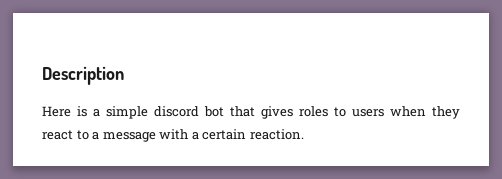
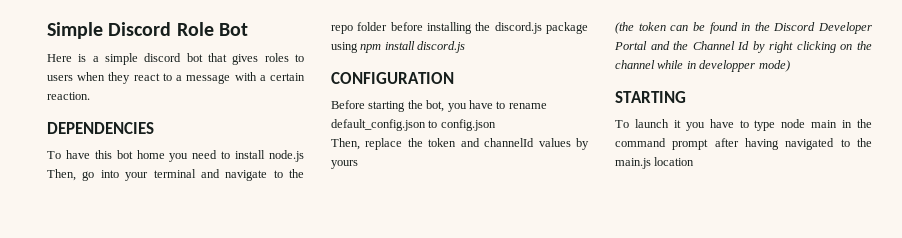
- Description
+ Simple Discord Role Bot
+ DEPENDENCIES
+ To have this bot home you need to install node.js Then, go into your terminal and navigate to the repo folder before installing the discord.js package using npm install discord.js
+ CONFIGURATION
+ Before starting the bot, you have to rename default_config.json to config.json
+ Then, replace the token and channelId values by yours
+ (the token can be found in the Discord Developer Portal and the Channel Id by right clicking on the channel while in developper mode)
+ STARTING
+ To launch it you have to type node main in the command prompt after having navigated to the main.js location

